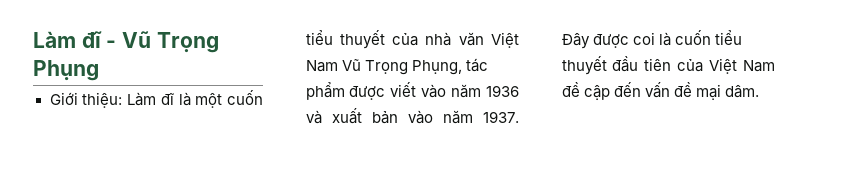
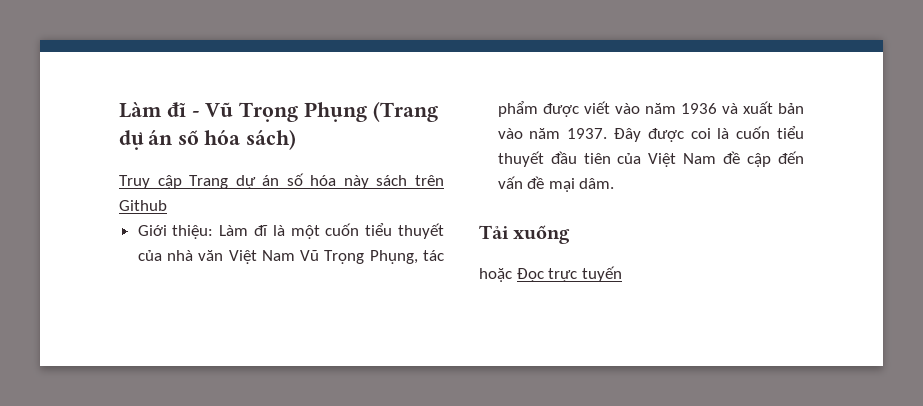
- Làm đĩ - Vũ Trọng Phụng
+ Làm đĩ - Vũ Trọng Phụng (Trang dự án số hóa sách)
+ Truy cập Trang dự án số hóa này sách trên Github
+ Tải xuống
+ hoặc Đọc trực tuyến

